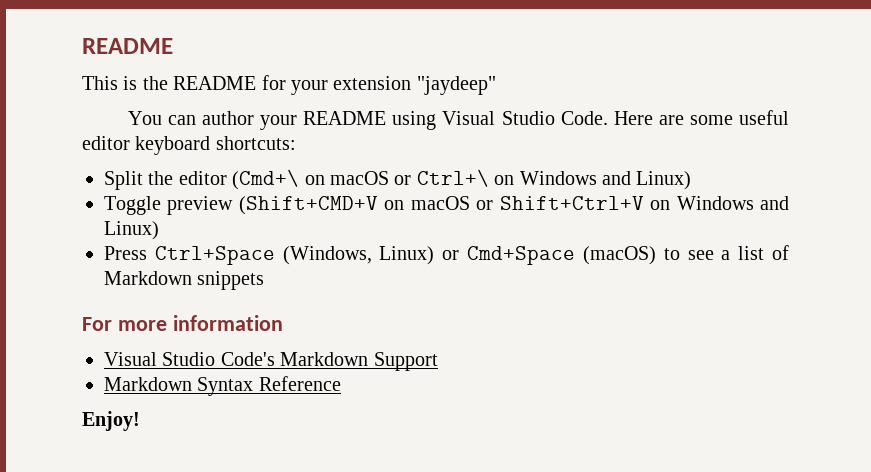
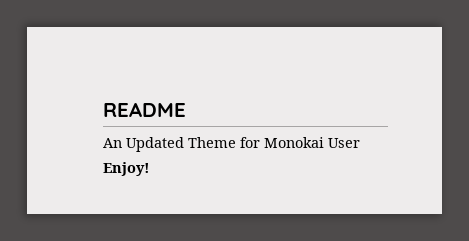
- This is the README for your extension "jaydeep"
- You can author your README using Visual Studio Code. Here are some useful editor keyboard shortcuts:
- Split the editor (Cmd+\ on macOS or Ctrl+\ on Windows and Linux)
- Toggle preview (Shift+CMD+V on macOS or Shift+Ctrl+V on Windows and Linux)
- Press Ctrl+Space (Windows, Linux) or Cmd+Space (macOS) to see a list of Markdown snippets
- For more information
- Visual Studio Code's Markdown Support
- Markdown Syntax Reference
+ An Updated Theme for Monokai User

